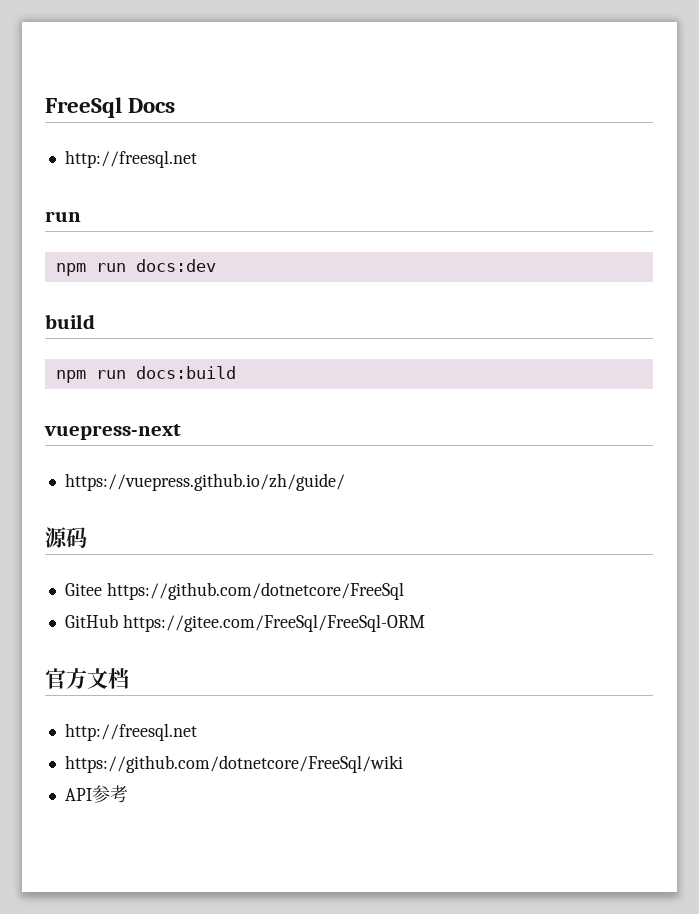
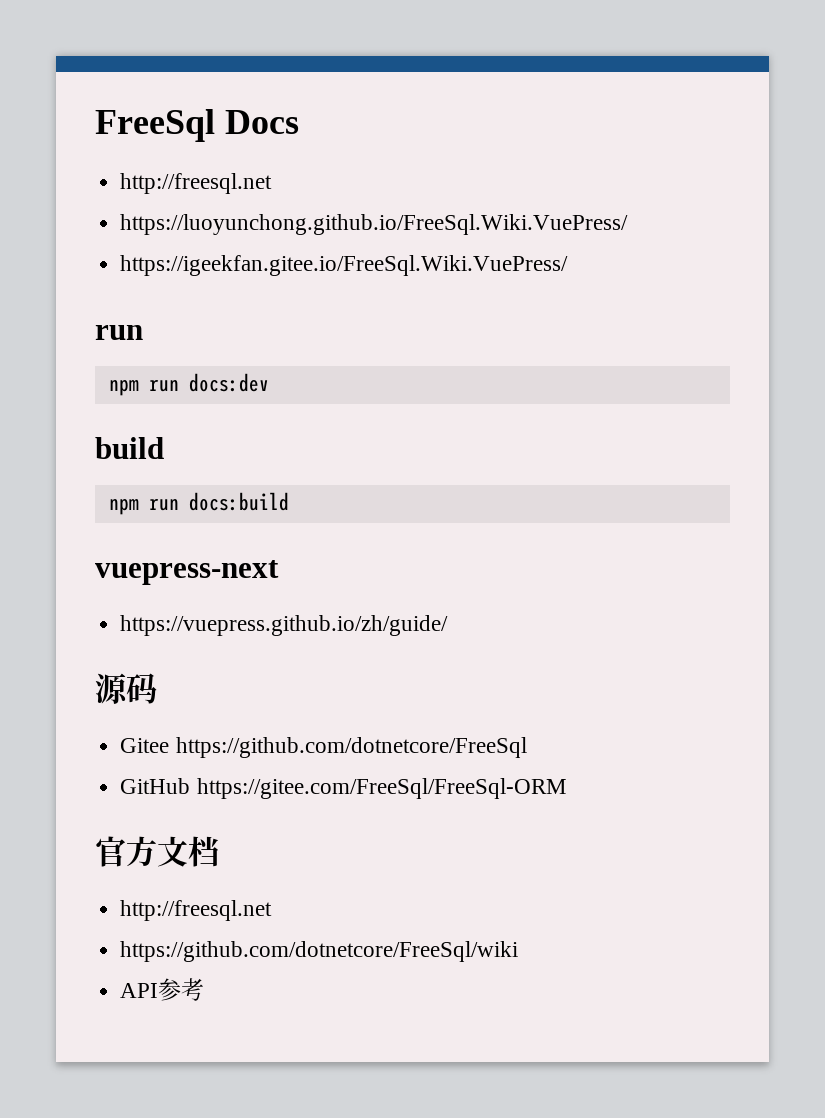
+ https://luoyunchong.github.io/FreeSql.Wiki.VuePress/
+ https://igeekfan.gitee.io/FreeSql.Wiki.VuePress/

